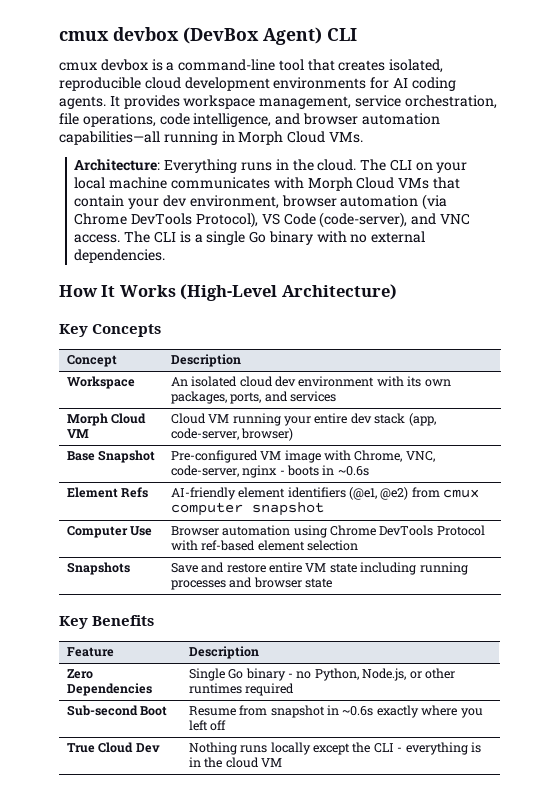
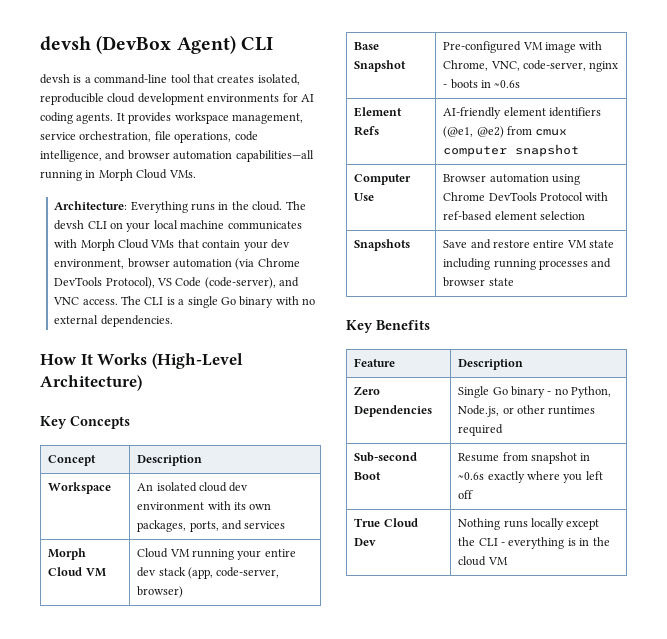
- cmux devbox (DevBox Agent) CLI
+ devsh (DevBox Agent) CLI
- cmux devbox is a command-line tool that creates isolated, reproducible cloud development environments for AI coding agents.
+ devsh is a command-line tool that creates isolated, reproducible cloud development environments for AI coding agents.
- The CLI on your local machine communicates with Morph Cloud VMs that contain your dev environment, browser automation (via Chrome DevTools Protocol), VS Code (code-server), and VNC access.
+ The devsh CLI on your local machine communicates with Morph Cloud VMs that contain your dev environment, browser automation (via Chrome DevTools Protocol), VS Code (code-server), and VNC access.

